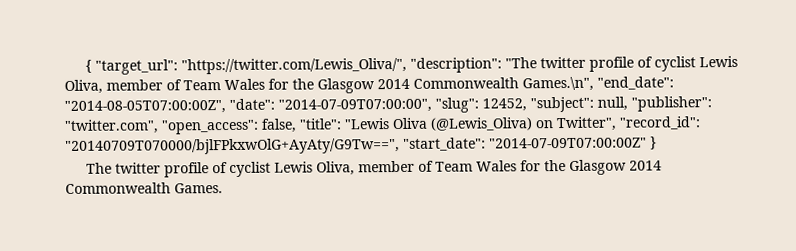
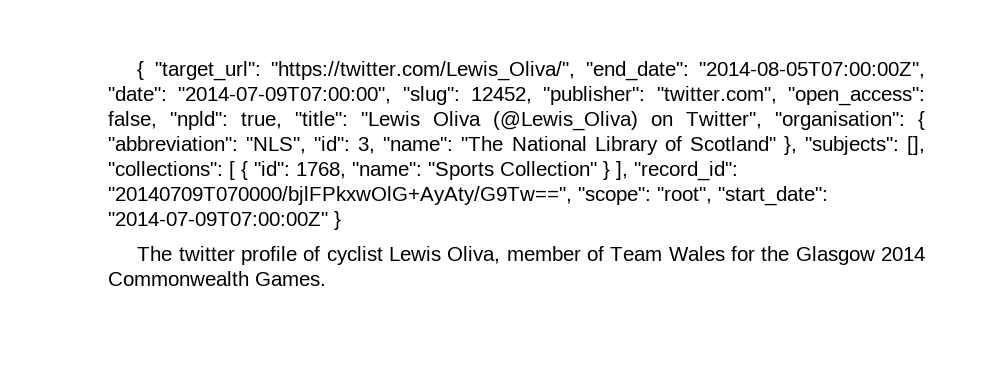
- { "target_url": "https://twitter.com/Lewis_Oliva/", "description": "The twitter profile of cyclist Lewis Oliva, member of Team Wales for the Glasgow 2014 Commonwealth Games.\n", "end_date": "2014-08-05T07:00:00Z", "date": "2014-07-09T07:00:00", "slug": 12452, "subject": null, "publisher": "twitter.com", "open_access": false, "title": "Lewis Oliva (@Lewis_Oliva) on Twitter", "record_id": "20140709T070000/bjlFPkxwOlG+AyAty/G9Tw==", "start_date": "2014-07-09T07:00:00Z" }
+ { "target_url": "https://twitter.com/Lewis_Oliva/", "end_date": "2014-08-05T07:00:00Z", "date": "2014-07-09T07:00:00", "slug": 12452, "publisher": "twitter.com", "open_access": false, "npld": true, "title": "Lewis Oliva (@Lewis_Oliva) on Twitter", "organisation": { "abbreviation": "NLS", "id": 3, "name": "The National Library of Scotland" }, "subjects": [], "collections": [ { "id": 1768, "name": "Sports Collection" } ], "record_id": "20140709T070000/bjlFPkxwOlG+AyAty/G9Tw==", "scope": "root", "start_date": "2014-07-09T07:00:00Z" }

